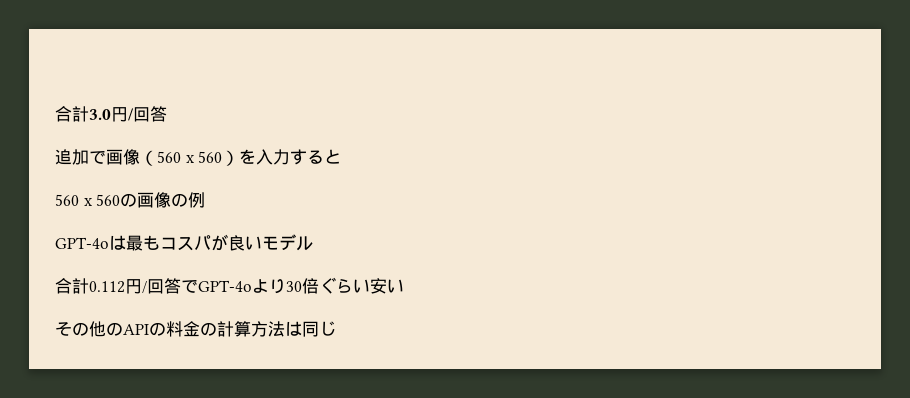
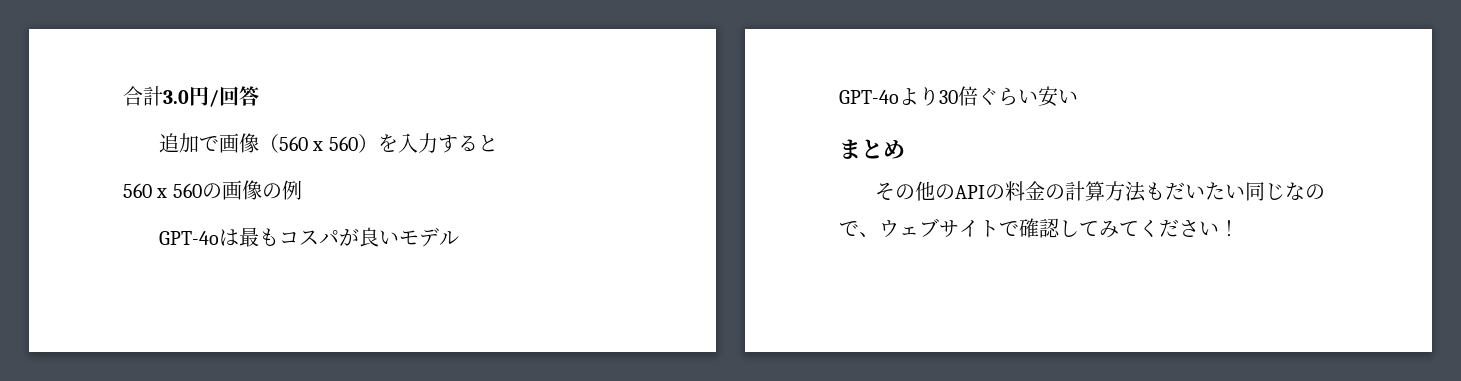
- 合計0.112円/回答でGPT-4oより30倍ぐらい安い
+ GPT-4oより30倍ぐらい安い
+ まとめ
- その他のAPIの料金の計算方法は同じ
+ その他のAPIの料金の計算方法もだいたい同じなので、ウェブサイトで確認してみてください！

